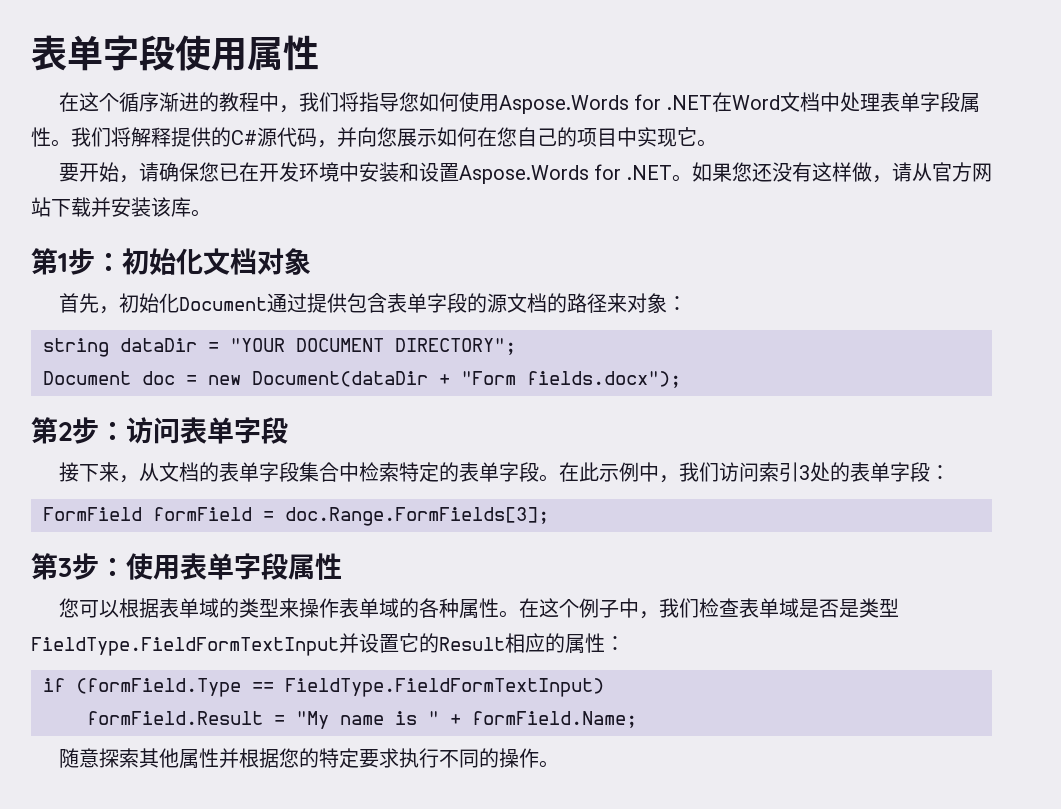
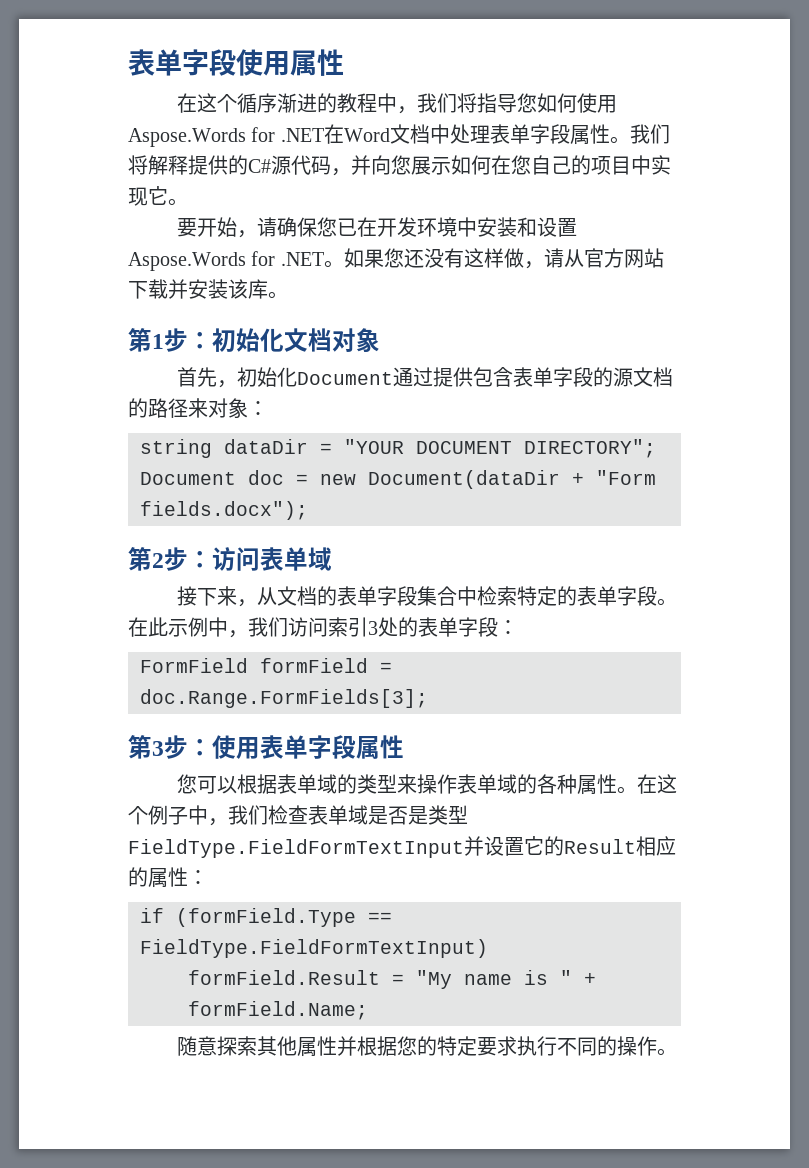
- 第2步：访问表单字段
+ 第2步：访问表单域

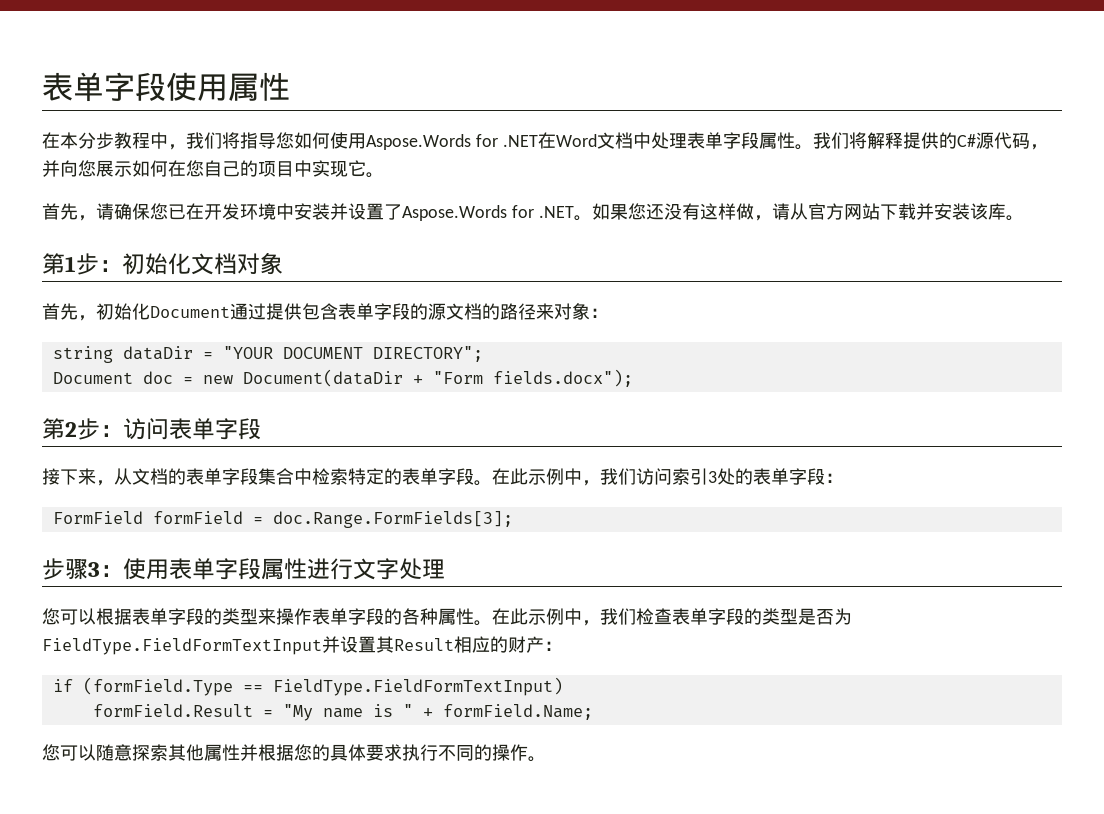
- 在这个循序渐进的教程中，我们将指导您如何使用Aspose.Words for .NET在Word文档中处理表单字段属性。
+ 在本分步教程中，我们将指导您如何使用Aspose.Words for .NET在Word文档中处理表单字段属性。
- 要开始，请确保您已在开发环境中安装和设置Aspose.Words for .NET。
+ 首先，请确保您已在开发环境中安装并设置了Aspose.Words for .NET。
- 第2步：访问表单域
+ 第2步：访问表单字段
- 第3步：使用表单字段属性
+ 步骤3：使用表单字段属性进行文字处理
- 您可以根据表单域的类型来操作表单域的各种属性。
+ 您可以根据表单字段的类型来操作表单字段的各种属性。
- 在这个例子中，我们检查表单域是否是类型FieldType.FieldFormTextInput并设置它的Result相应的属性：
+ 在此示例中，我们检查表单字段的类型是否为FieldType.FieldFormTextInput并设置其Result相应的财产：
- 随意探索其他属性并根据您的特定要求执行不同的操作。
+ 您可以随意探索其他属性并根据您的具体要求执行不同的操作。

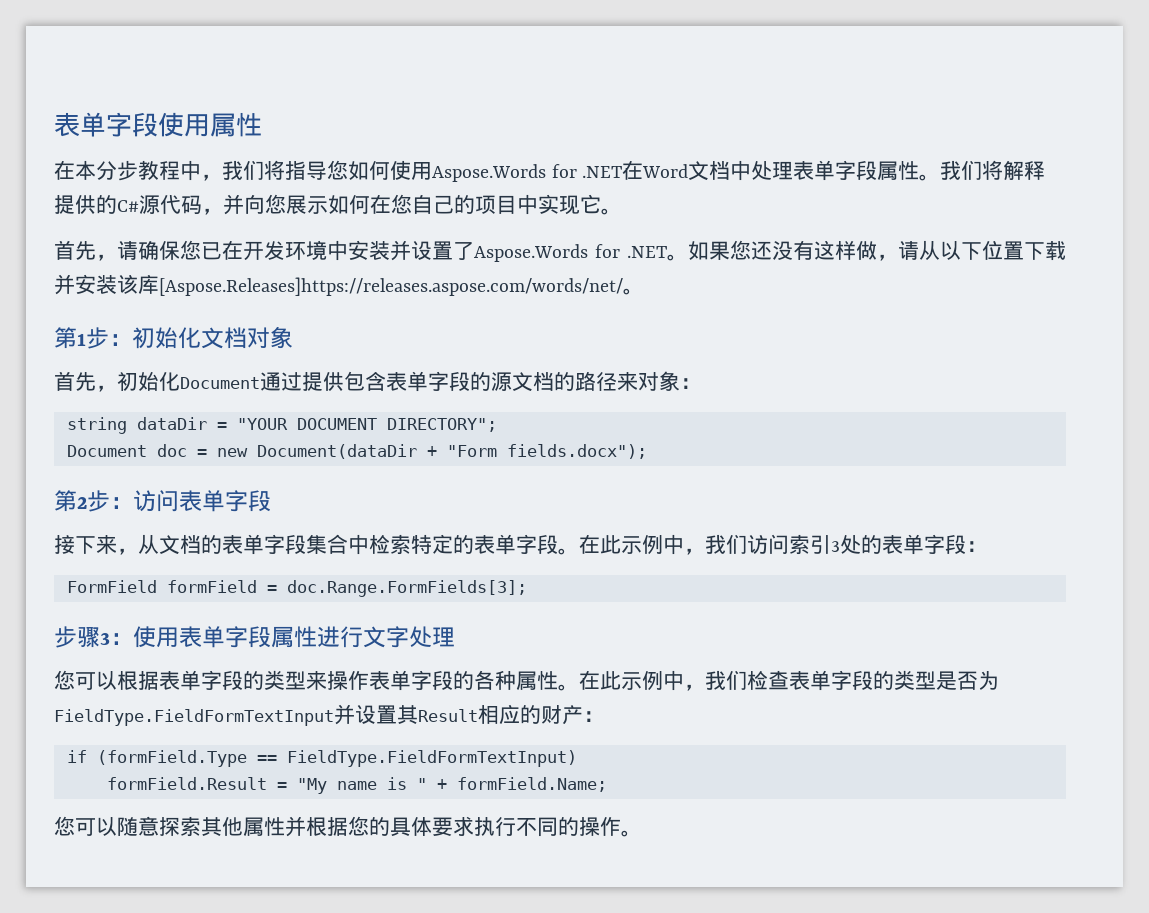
- 如果您还没有这样做，请从官方网站下载并安装该库。
+ 如果您还没有这样做，请从以下位置下载并安装该库[Aspose.Releases]https://releases.aspose.com/words/net/。

